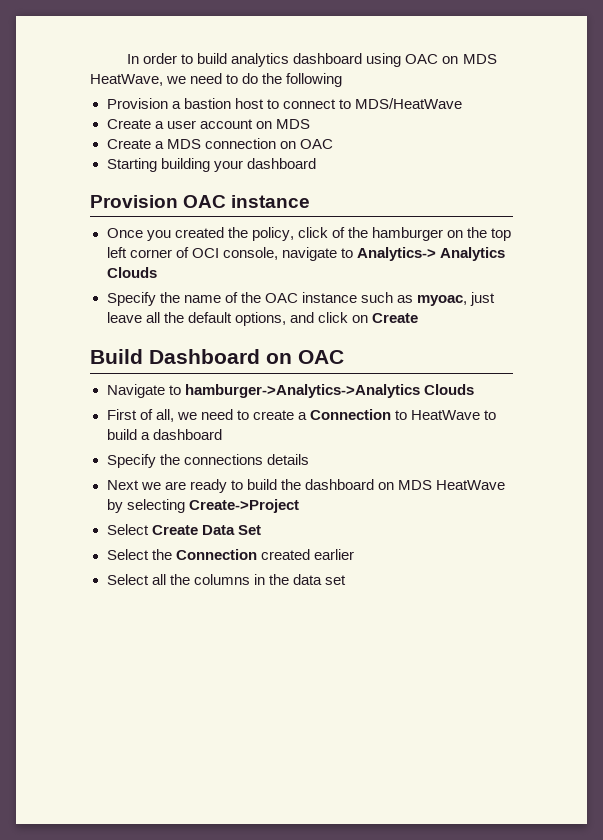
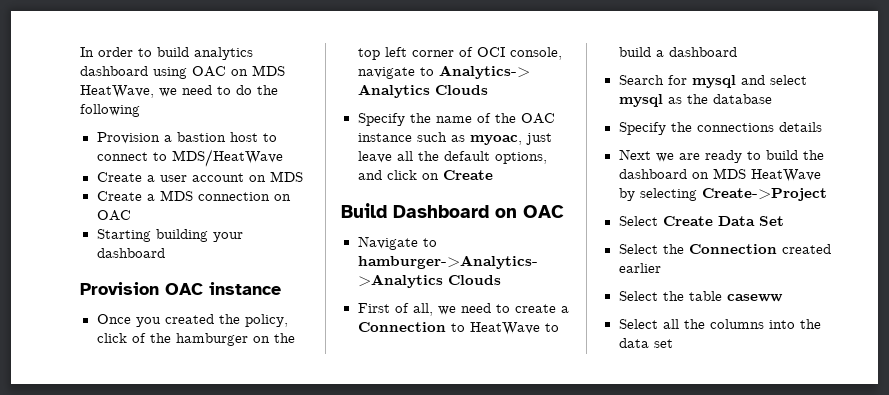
+ Search for mysql and select mysql as the database
+ Select the table caseww
- Select all the columns in the data set
+ Select all the columns into the data set

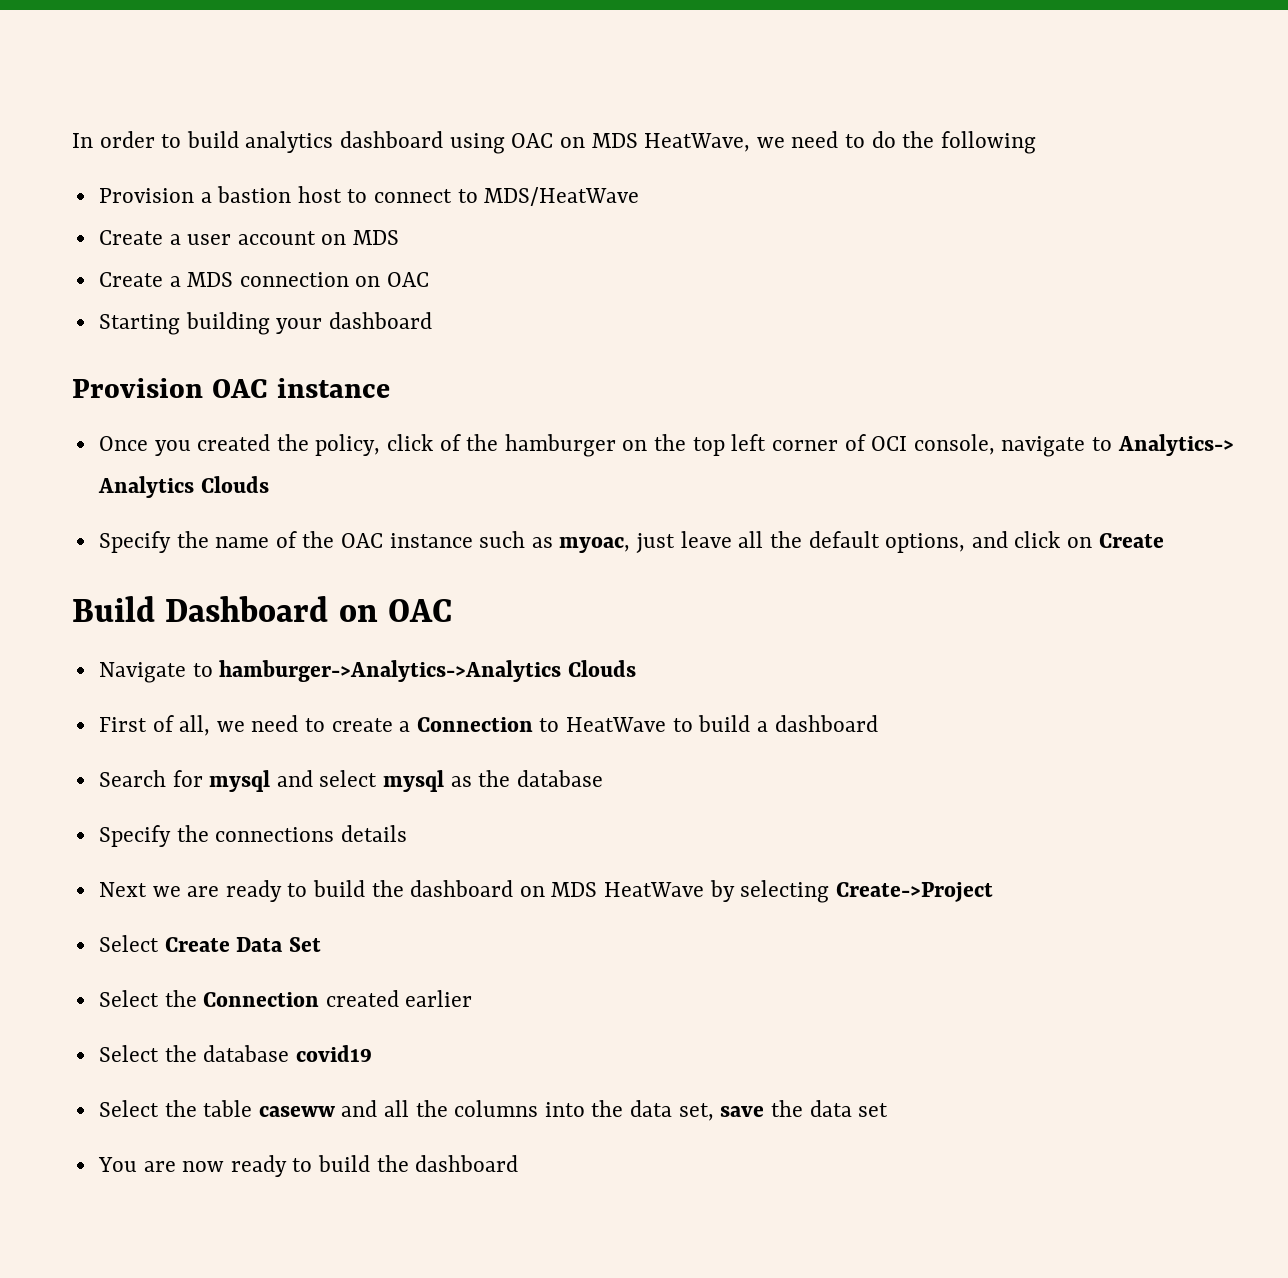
+ Select the database covid19
- Select the table caseww
- Select all the columns into the data set
+ Select the table caseww and all the columns into the data set, save the data set
+ You are now ready to build the dashboard

